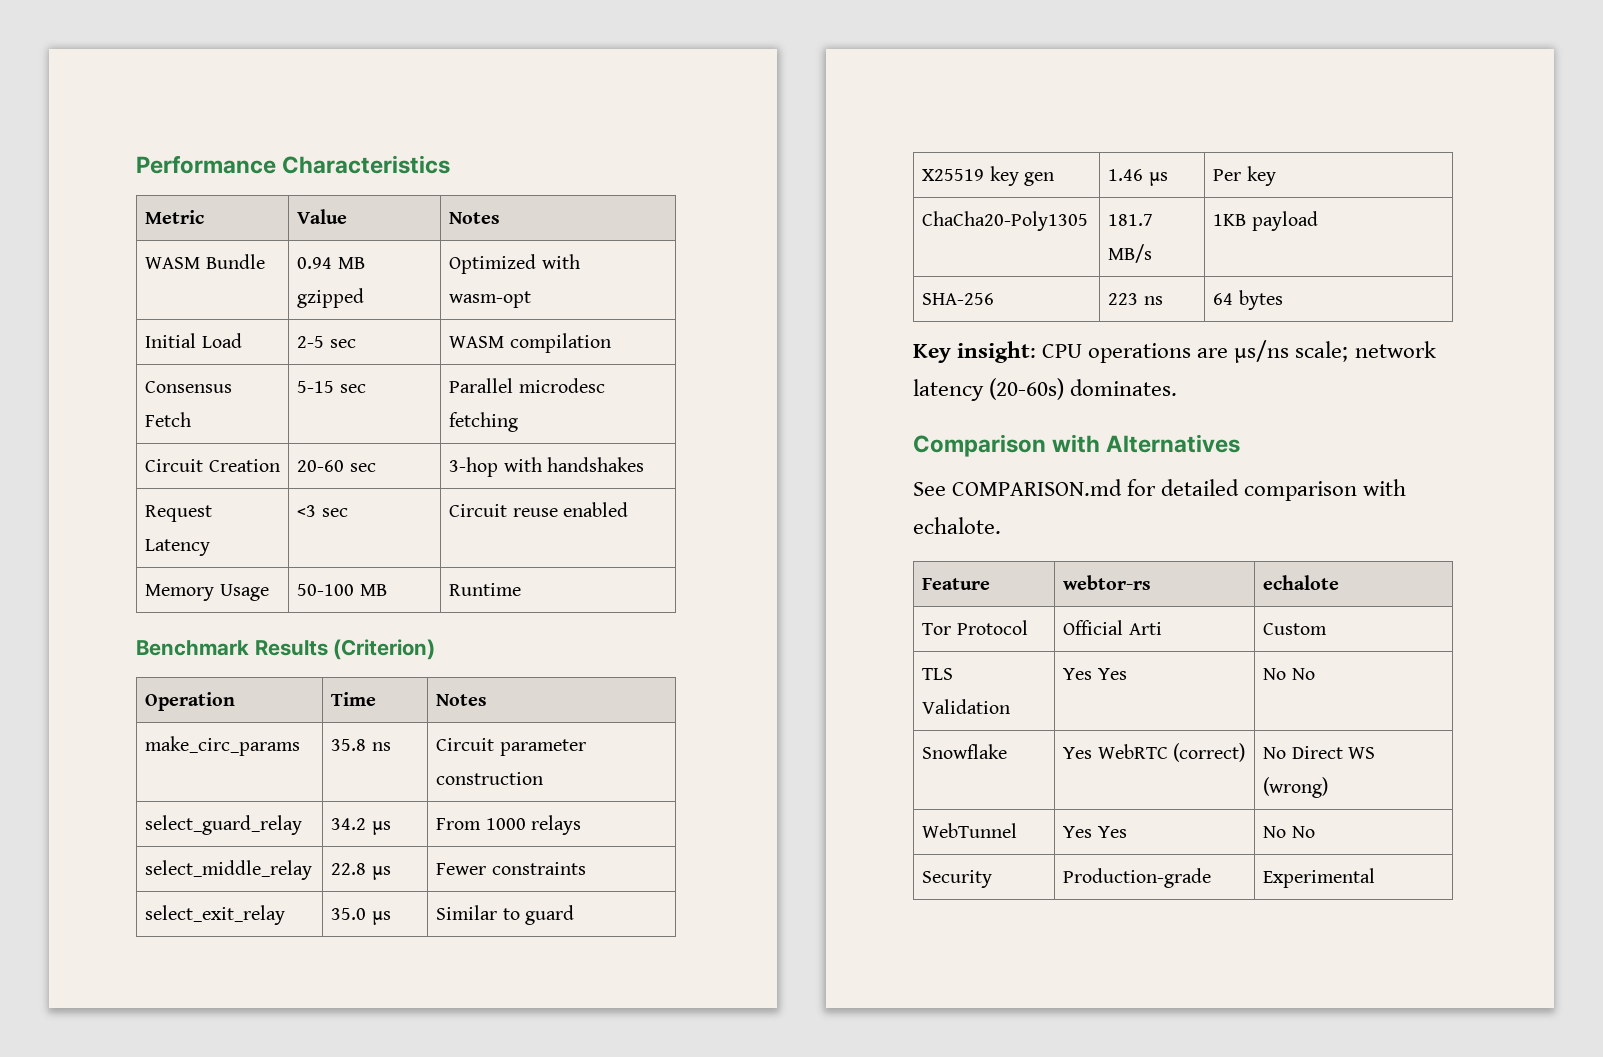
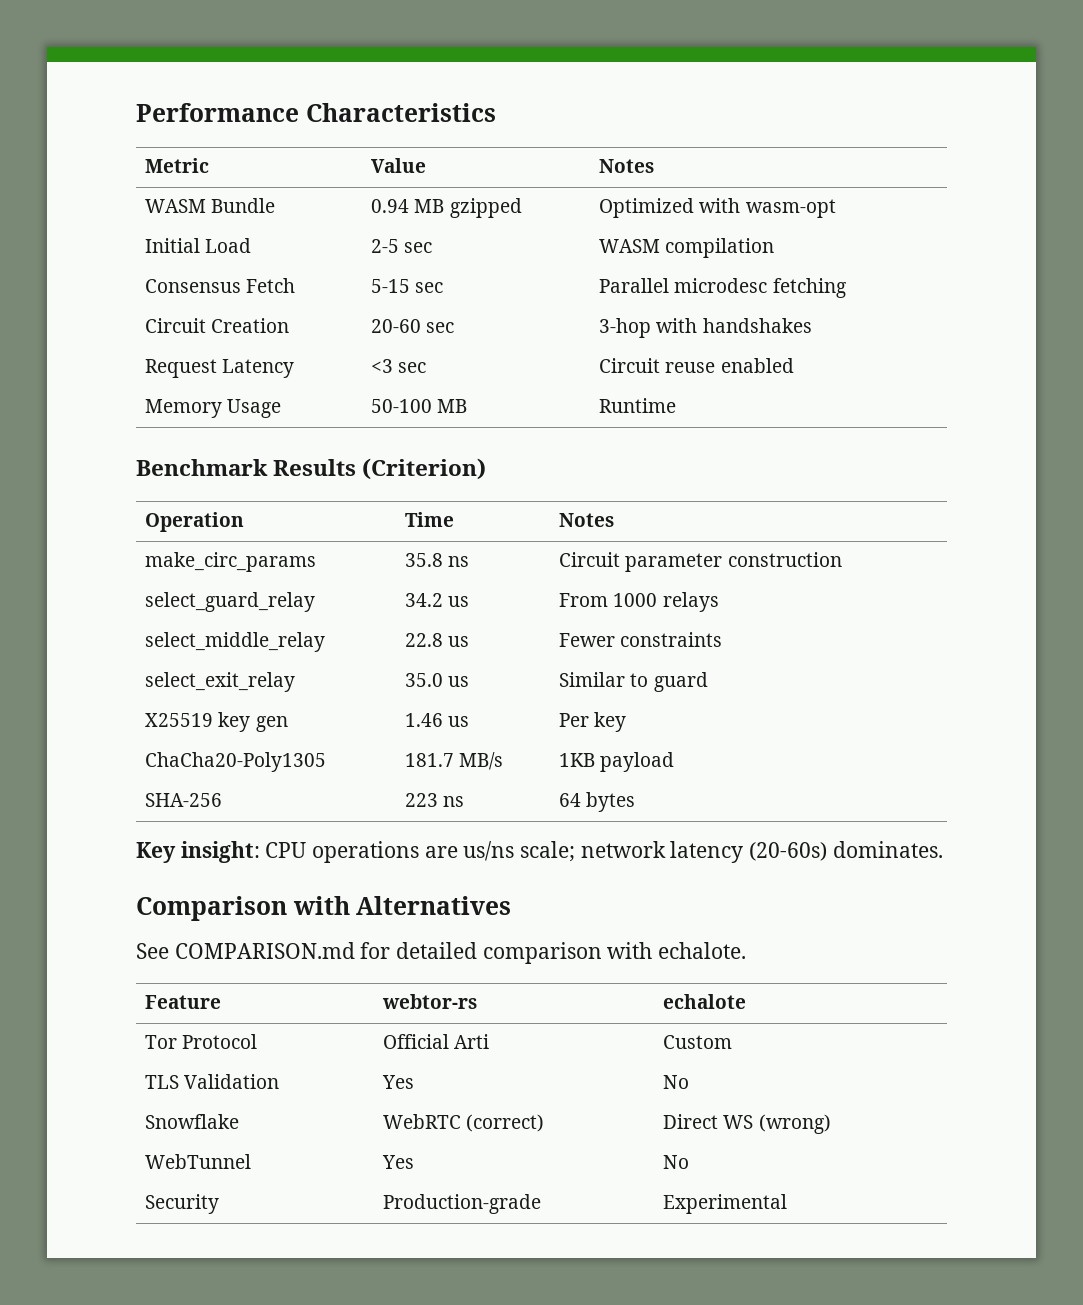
- select_guard_relay | 34.2 µs | From 1000 relays
+ select_guard_relay | 34.2 us | From 1000 relays
- select_middle_relay | 22.8 µs | Fewer constraints
+ select_middle_relay | 22.8 us | Fewer constraints
- select_exit_relay | 35.0 µs | Similar to guard
+ select_exit_relay | 35.0 us | Similar to guard
- X25519 key gen | 1.46 µs | Per key
+ X25519 key gen | 1.46 us | Per key
- Key insight: CPU operations are µs/ns scale; network latency (20-60s) dominates.
+ Key insight: CPU operations are us/ns scale; network latency (20-60s) dominates.
- TLS Validation | Yes Yes | No No
+ TLS Validation | Yes | No
- Snowflake | Yes WebRTC (correct) | No Direct WS (wrong)
+ Snowflake | WebRTC (correct) | Direct WS (wrong)
- WebTunnel | Yes Yes | No No
+ WebTunnel | Yes | No

